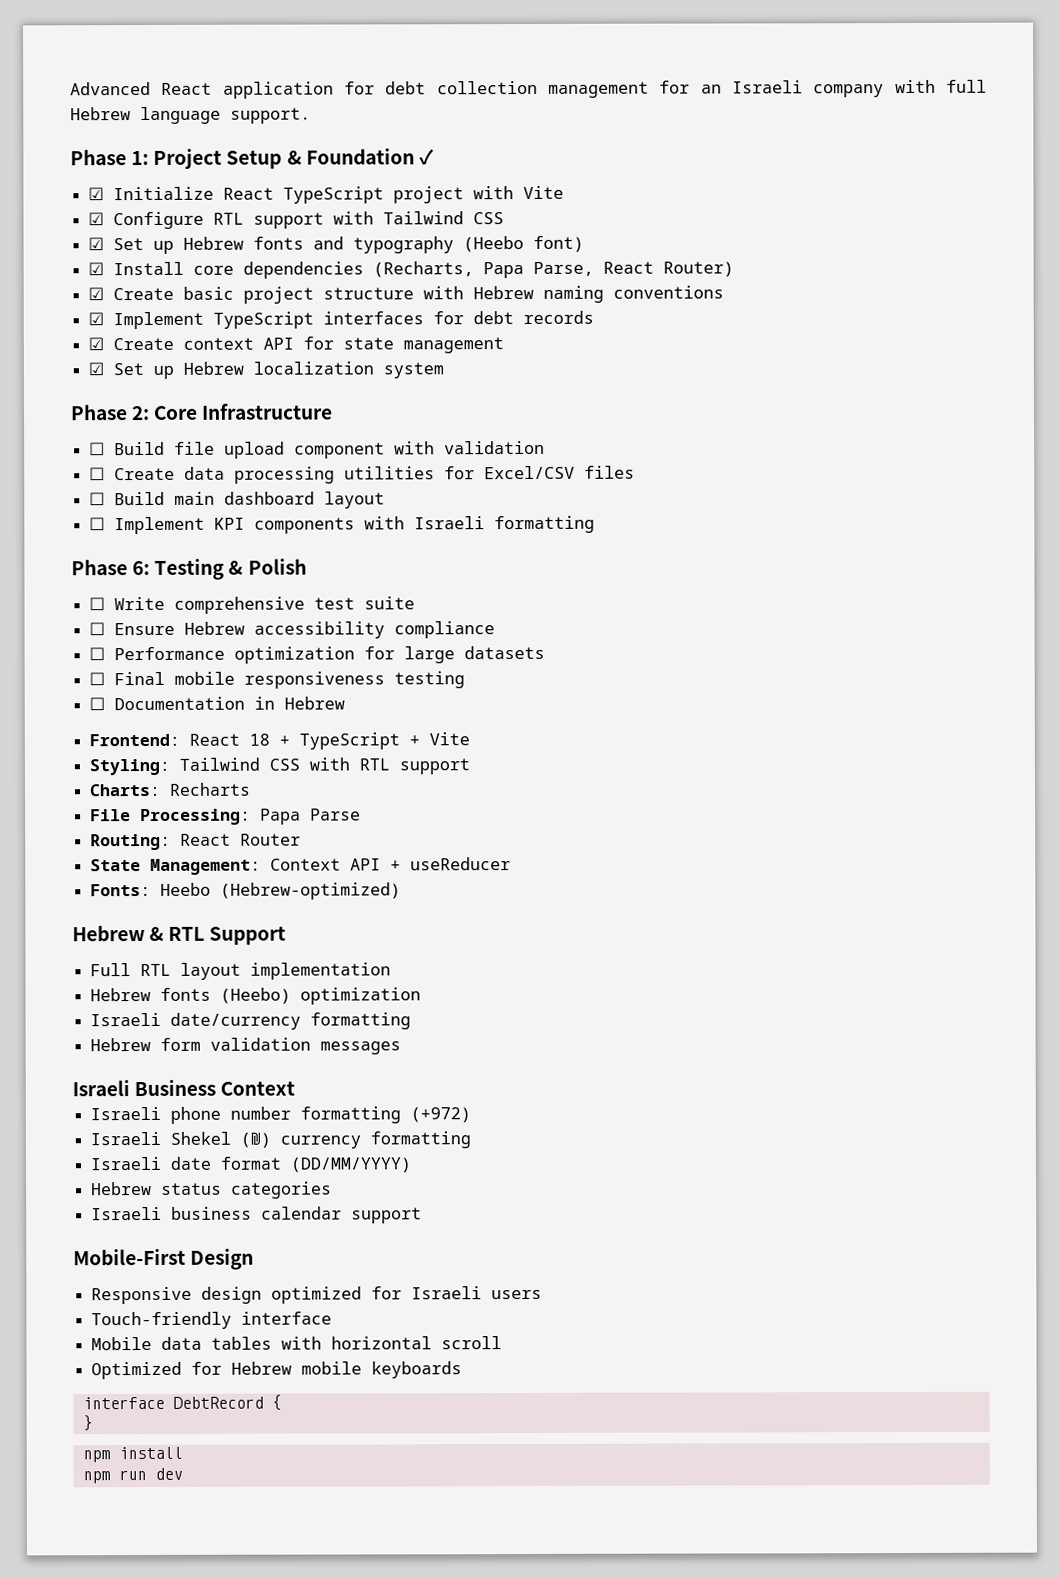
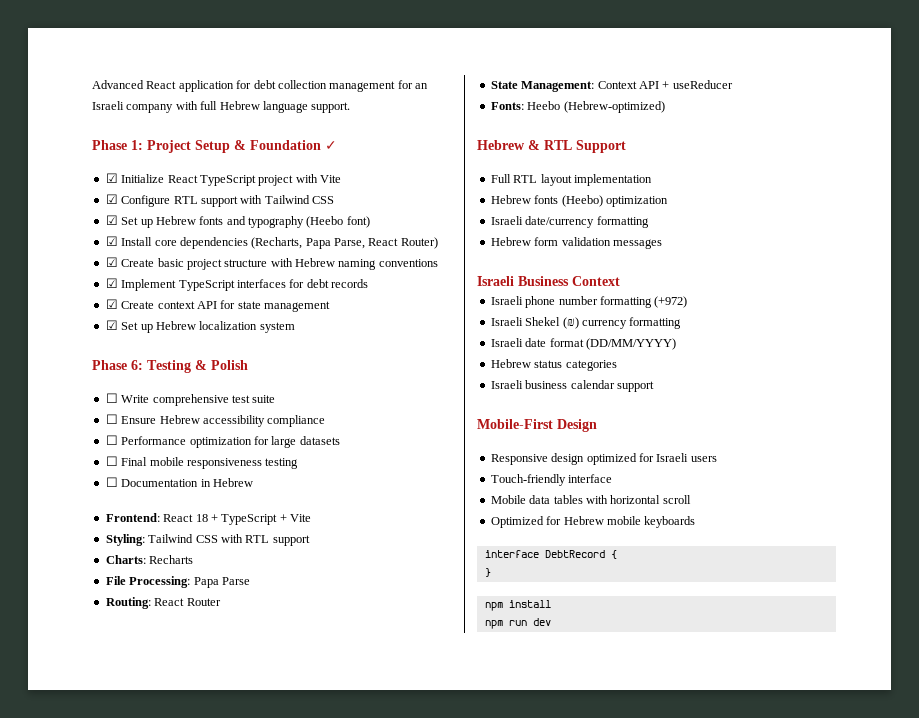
- Phase 2: Core Infrastructure
- ☐ Build file upload component with validation
- ☐ Create data processing utilities for Excel/CSV files
- ☐ Build main dashboard layout
- ☐ Implement KPI components with Israeli formatting

